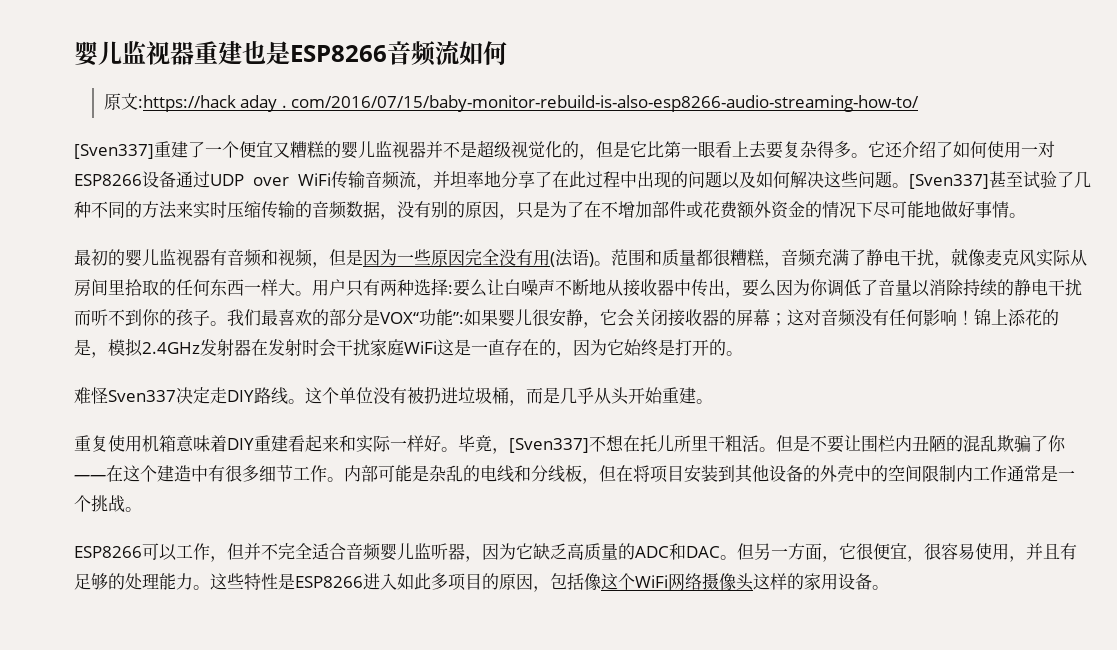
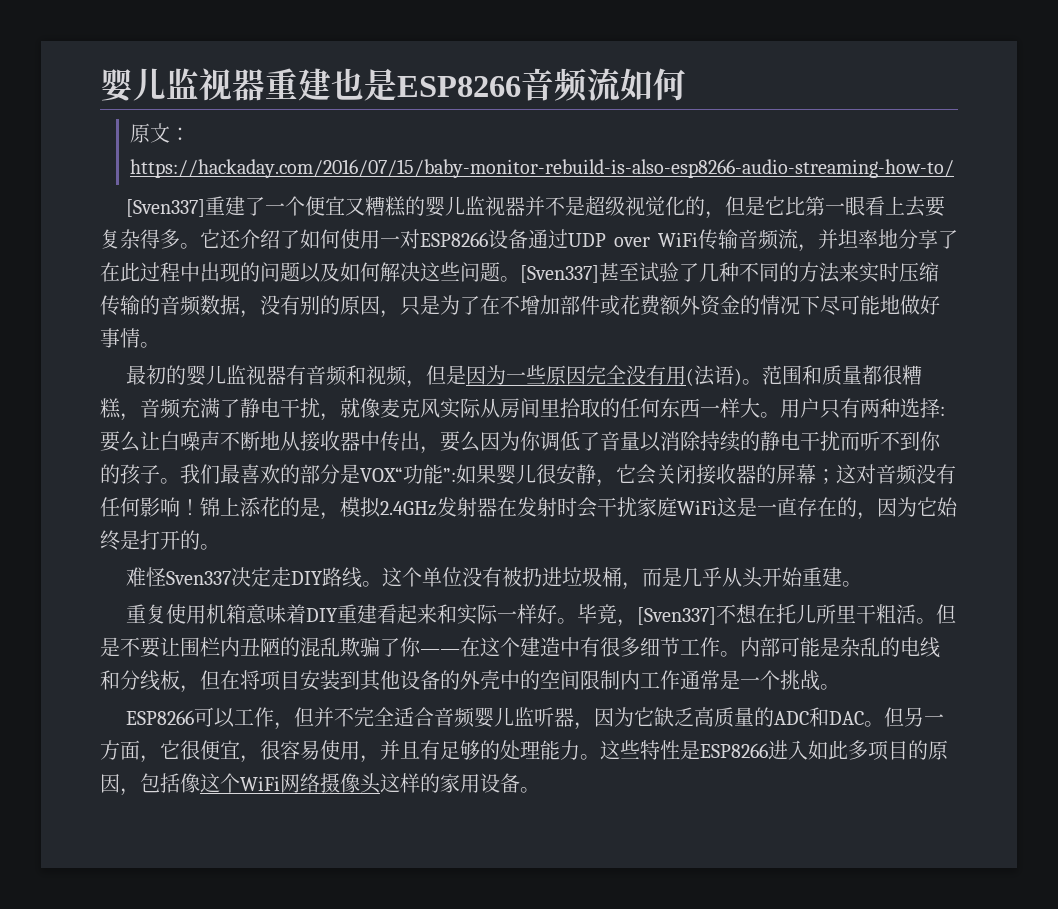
- 原文:https://hack aday . com/2016/07/15/baby-monitor-rebuild-is-also-esp8266-audio-streaming-how-to/
+ 原文：https://hackaday.com/2016/07/15/baby-monitor-rebuild-is-also-esp8266-audio-streaming-how-to/

